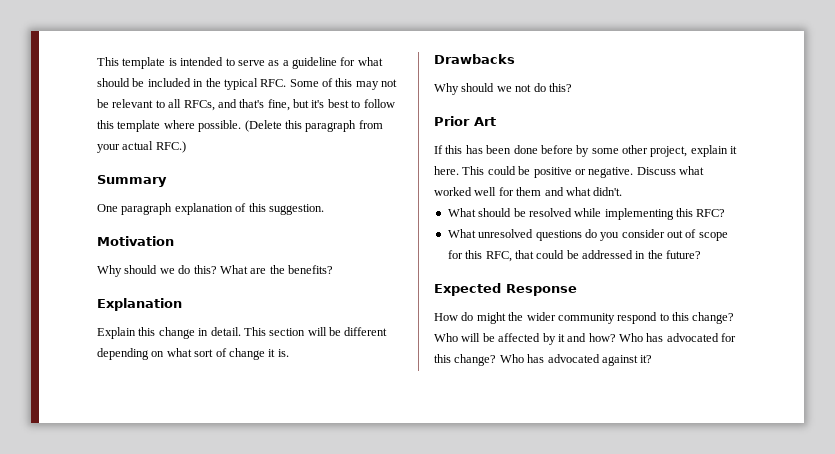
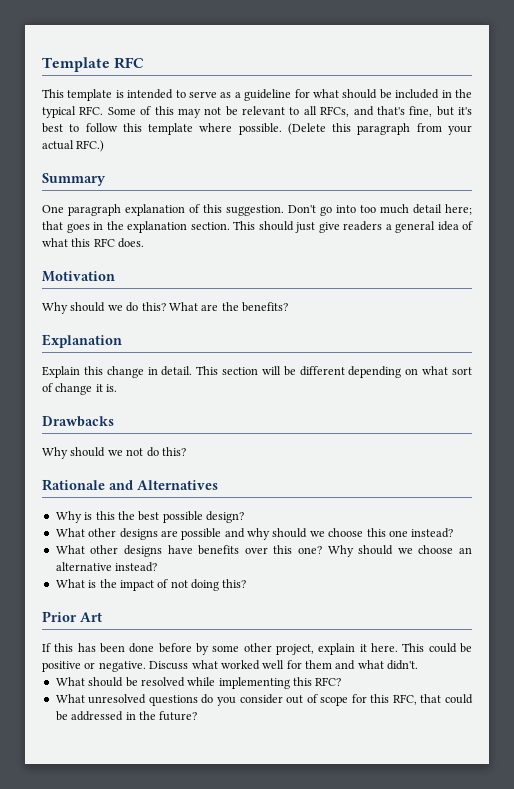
+ Template RFC
+ Don't go into too much detail here; that goes in the explanation section. This should just give readers a general idea of what this RFC does.
+ Rationale and Alternatives
+ Why is this the best possible design?
+ What other designs are possible and why should we choose this one instead?
+ What other designs have benefits over this one? Why should we choose an alternative instead?
+ What is the impact of not doing this?
- Expected Response
- How do might the wider community respond to this change? Who will be affected by it and how? Who has advocated for this change? Who has advocated against it?

